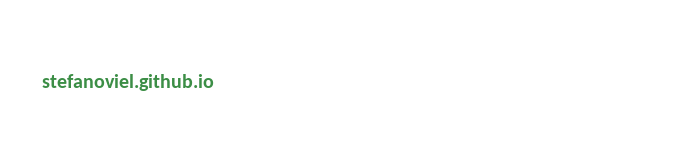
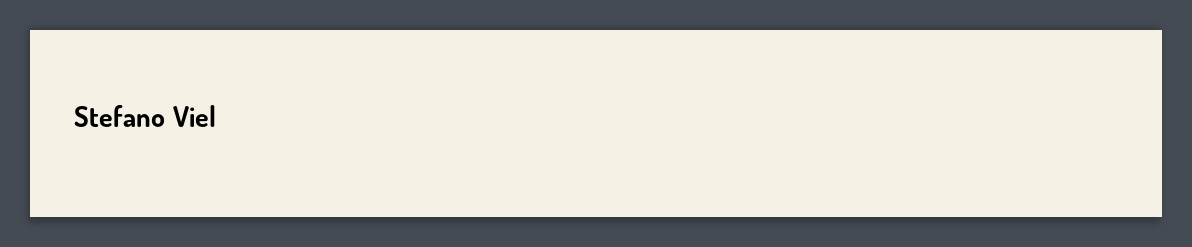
- stefanoviel.github.io
+ Stefano Viel

